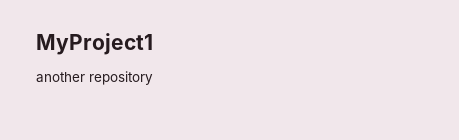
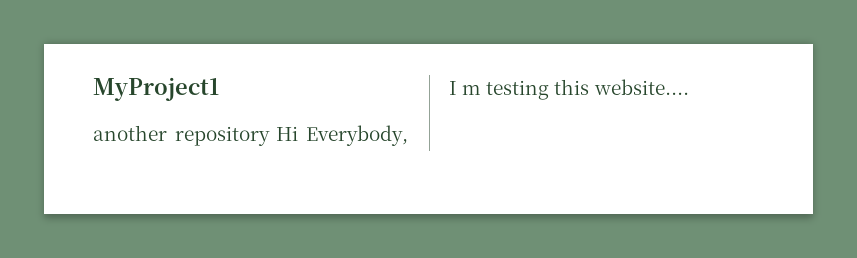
- another repository
+ another repository Hi Everybody, I m testing this website....

